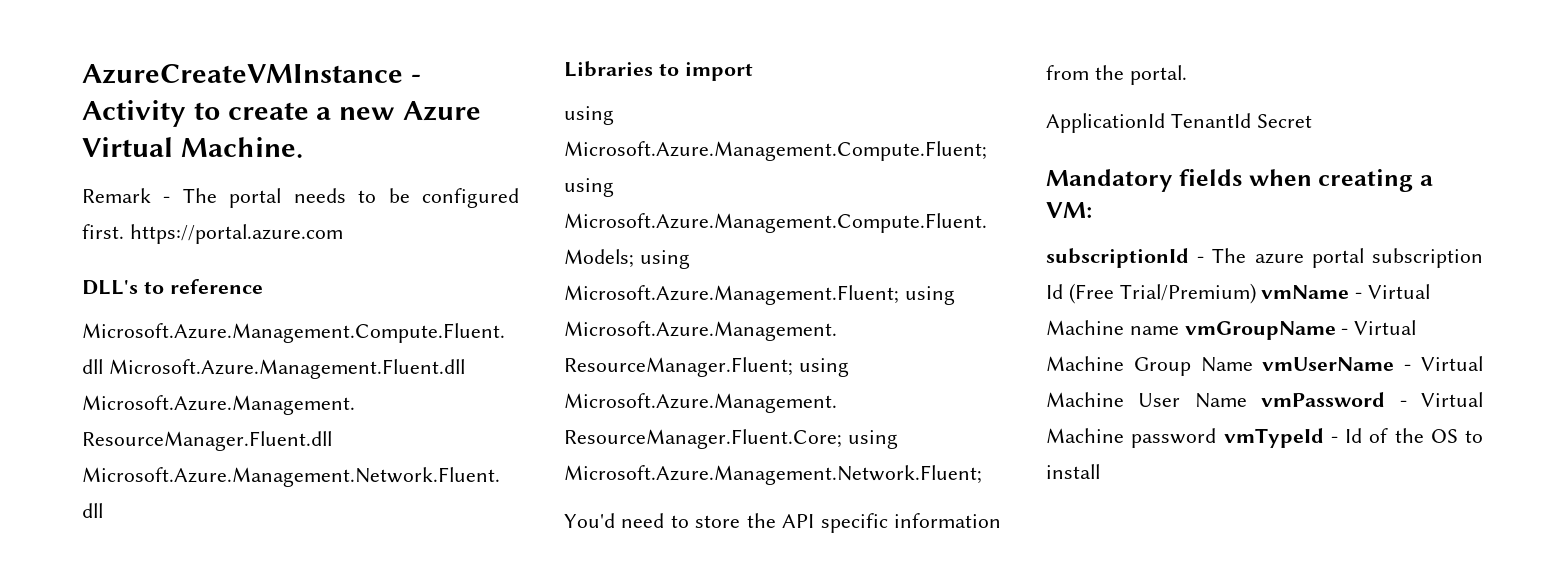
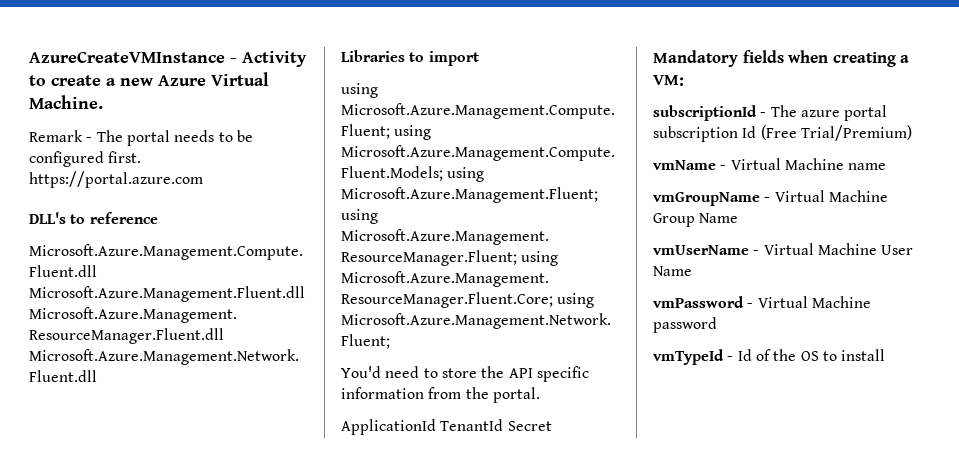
- subscriptionId - The azure portal subscription Id (Free Trial/Premium) vmName - Virtual Machine name vmGroupName - Virtual Machine Group Name vmUserName - Virtual Machine User Name vmPassword - Virtual Machine password vmTypeId - Id of the OS to install
+ subscriptionId - The azure portal subscription Id (Free Trial/Premium)
+ vmName - Virtual Machine name
+ vmGroupName - Virtual Machine Group Name
+ vmUserName - Virtual Machine User Name
+ vmPassword - Virtual Machine password
+ vmTypeId - Id of the OS to install

